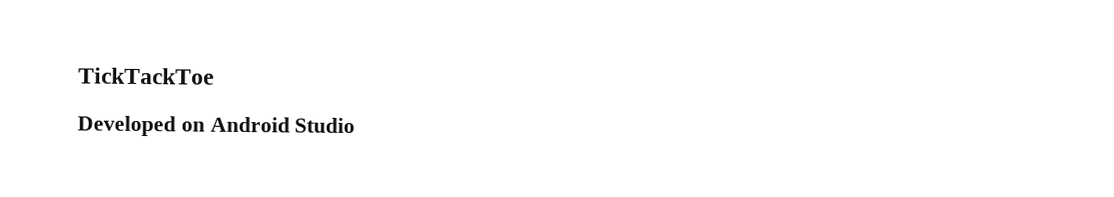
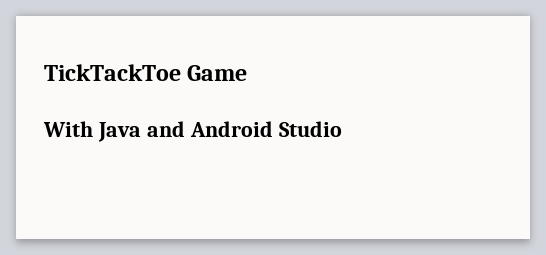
- TickTackToe
- Developed on Android Studio
+ TickTackToe Game
+ With Java and Android Studio

